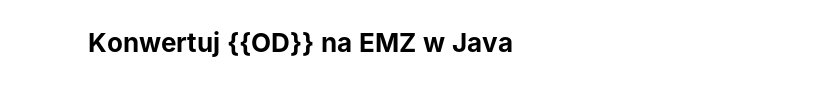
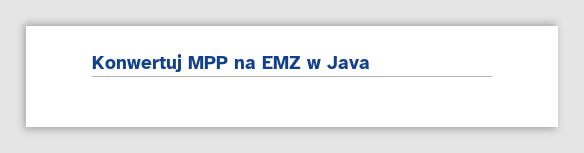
- Konwertuj {{OD}} na EMZ w Java
+ Konwertuj MPP na EMZ w Java

